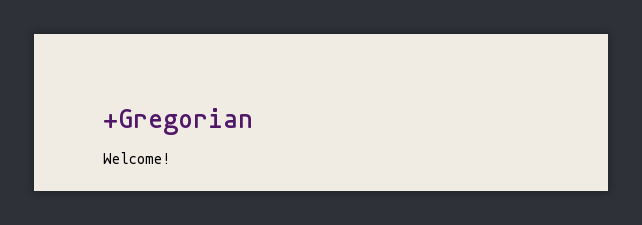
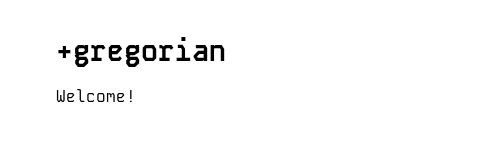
- +Gregorian
+ +gregorian

